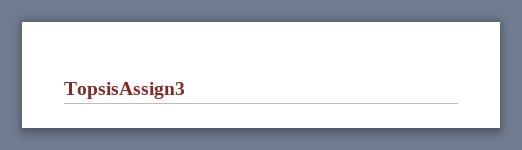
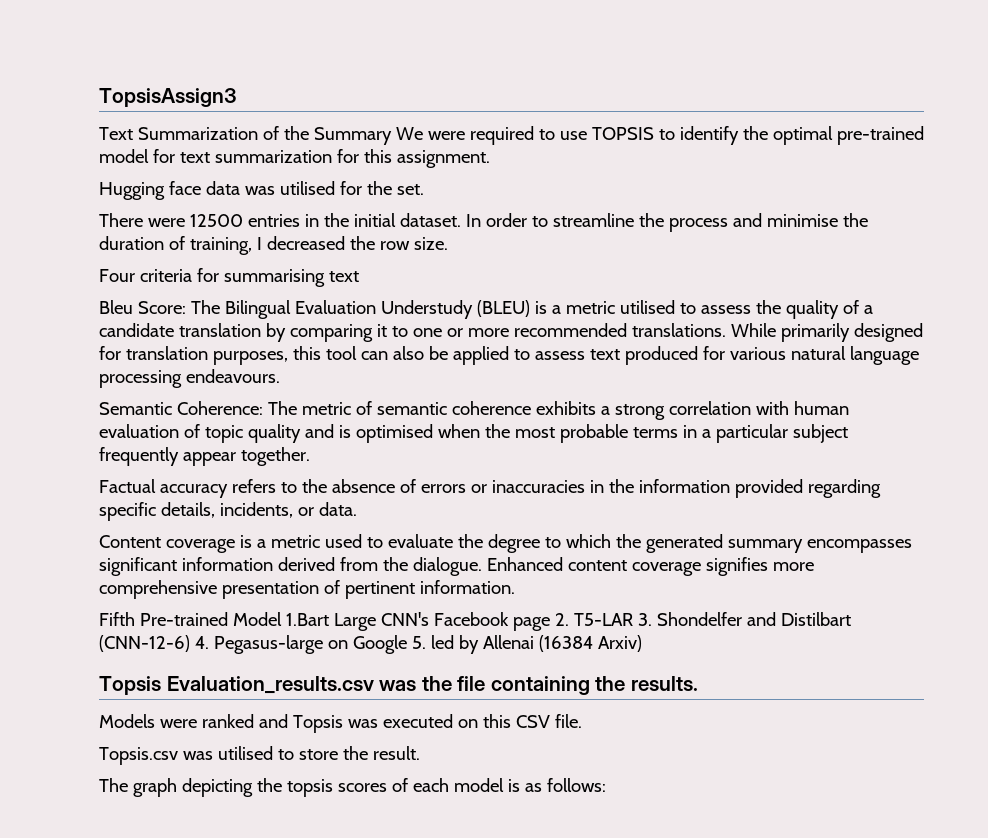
+ Text Summarization of the Summary We were required to use TOPSIS to identify the optimal pre-trained model for text summarization for this assignment.
+ Hugging face data was utilised for the set.
+ There were 12500 entries in the initial dataset. In order to streamline the process and minimise the duration of training, I decreased the row size.
+ Four criteria for summarising text
+ Bleu Score: The Bilingual Evaluation Understudy (BLEU) is a metric utilised to assess the quality of a candidate translation by comparing it to one or more recommended translations. While primarily designed for translation purposes, this tool can also be applied to assess text produced for various natural language processing endeavours.
+ Semantic Coherence: The metric of semantic coherence exhibits a strong correlation with human evaluation of topic quality and is optimised when the most probable terms in a particular subject frequently appear together.
+ Factual accuracy refers to the absence of errors or inaccuracies in the information provided regarding specific details, incidents, or data.
+ Content coverage is a metric used to evaluate the degree to which the generated summary encompasses significant information derived from the dialogue. Enhanced content coverage signifies more comprehensive presentation of pertinent information.
+ Fifth Pre-trained Model 1.Bart Large CNN's Facebook page 2. T5-LAR 3. Shondelfer and Distilbart (CNN-12-6) 4. Pegasus-large on Google 5. led by Allenai (16384 Arxiv)
+ Topsis Evaluation_results.csv was the file containing the results.
+ Models were ranked and Topsis was executed on this CSV file.
+ Topsis.csv was utilised to store the result.
+ The graph depicting the topsis scores of each model is as follows:

